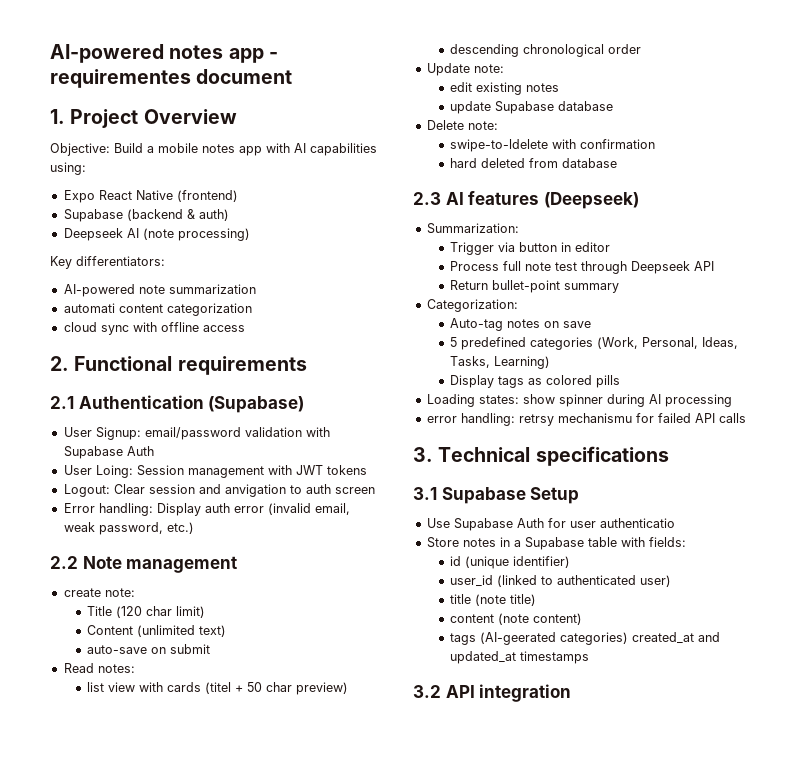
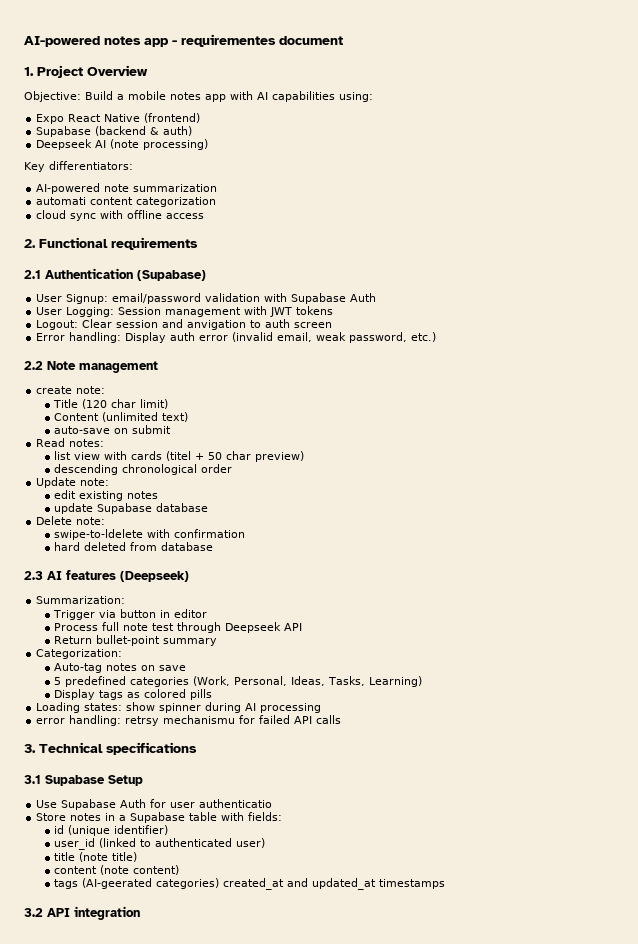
- User Loing: Session management with JWT tokens
+ User Logging: Session management with JWT tokens

